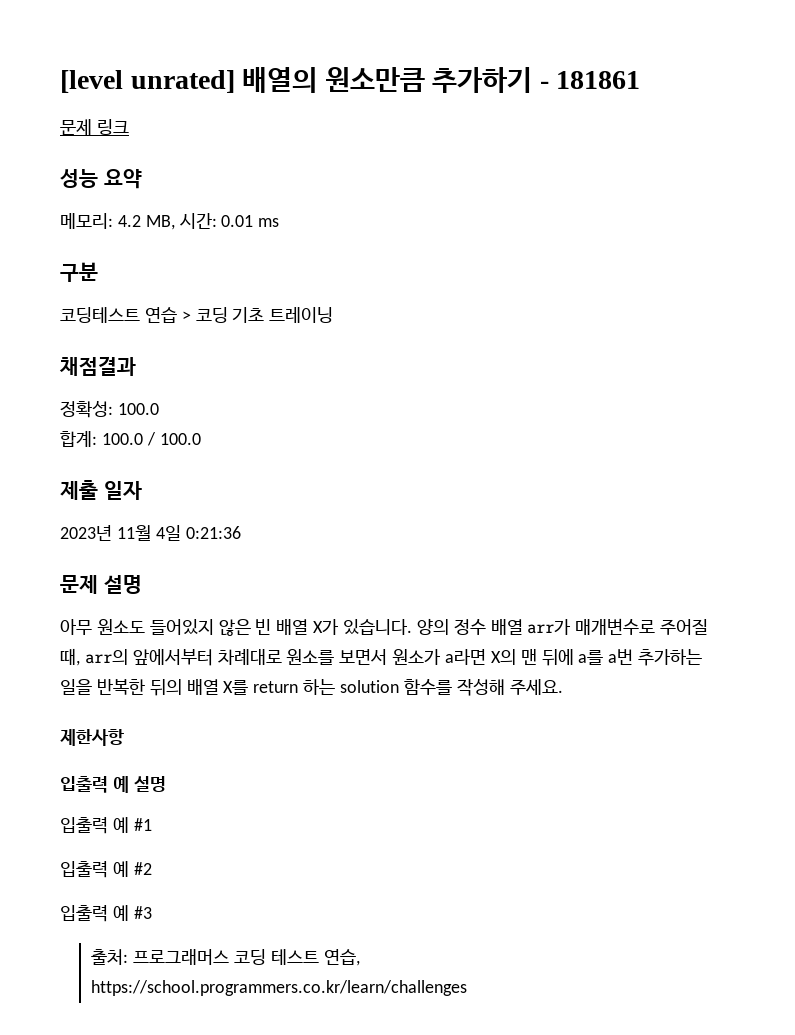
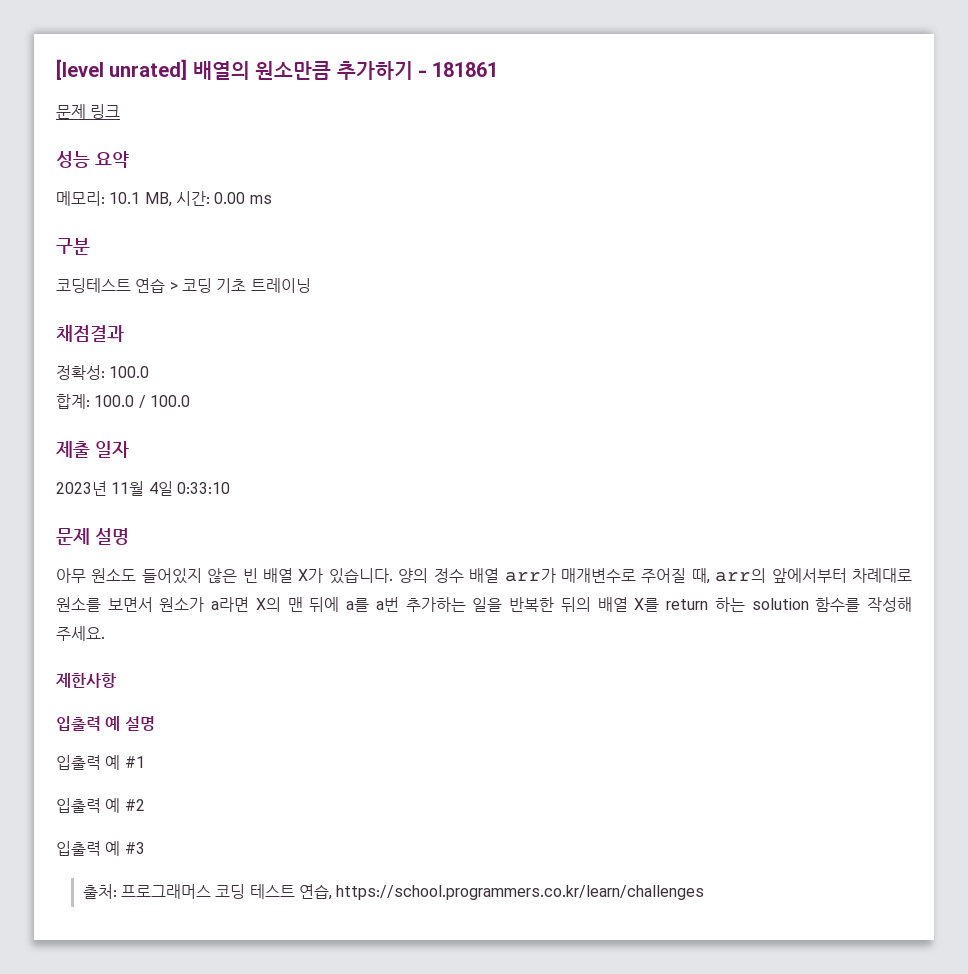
- 메모리: 4.2 MB, 시간: 0.01 ms
+ 메모리: 10.1 MB, 시간: 0.00 ms
- 2023년 11월 4일 0:21:36
+ 2023년 11월 4일 0:33:10

